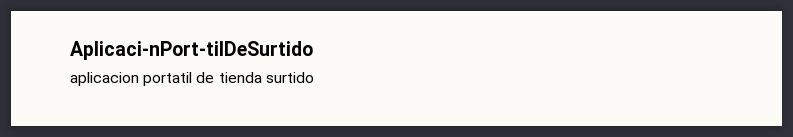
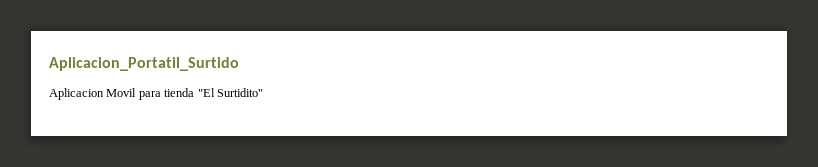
- Aplicaci-nPort-tilDeSurtido
- aplicacion portatil de tienda surtido
+ Aplicacion_Portatil_Surtido
+ Aplicacion Movil para tienda "El Surtidito"

